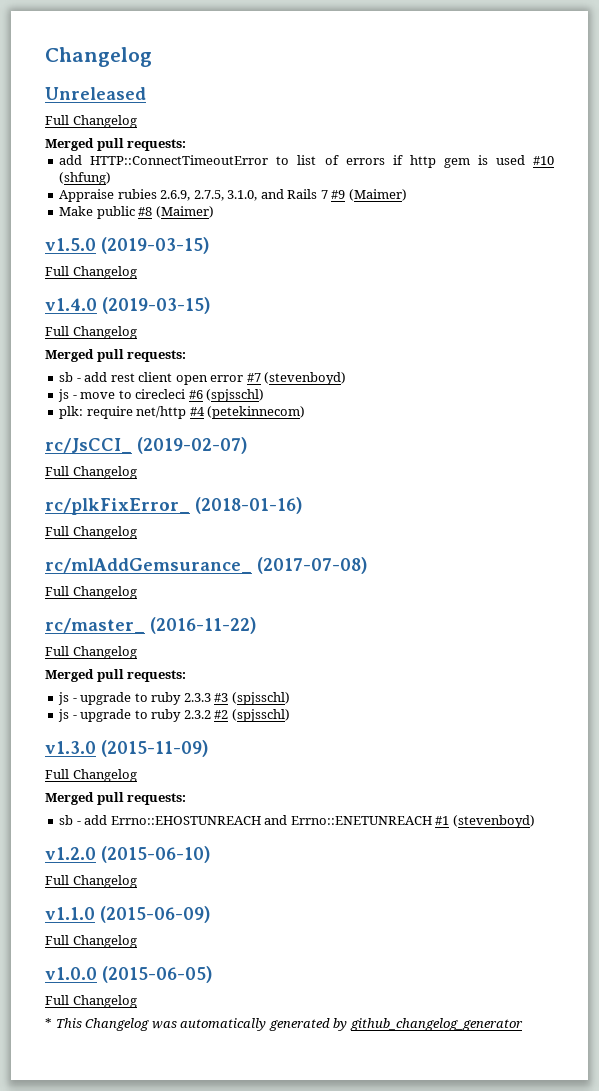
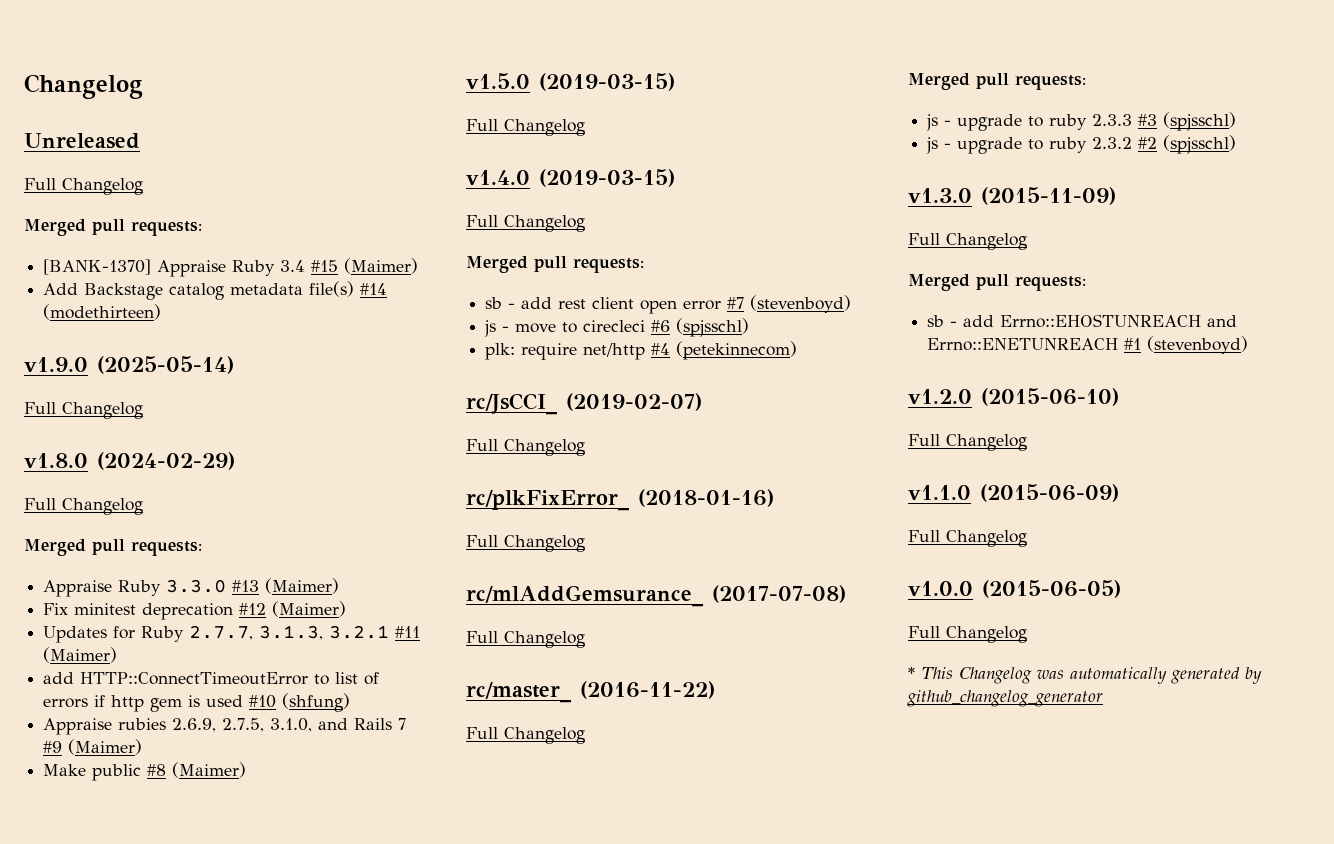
+ [BANK-1370] Appraise Ruby 3.4 #15 (Maimer)
+ Add Backstage catalog metadata file(s) #14 (modethirteen)
+ v1.9.0 (2025-05-14)
+ Full Changelog
+ v1.8.0 (2024-02-29)
+ Full Changelog
+ Merged pull requests:
+ Appraise Ruby 3.3.0 #13 (Maimer)
+ Fix minitest deprecation #12 (Maimer)
+ Updates for Ruby 2.7.7, 3.1.3, 3.2.1 #11 (Maimer)

